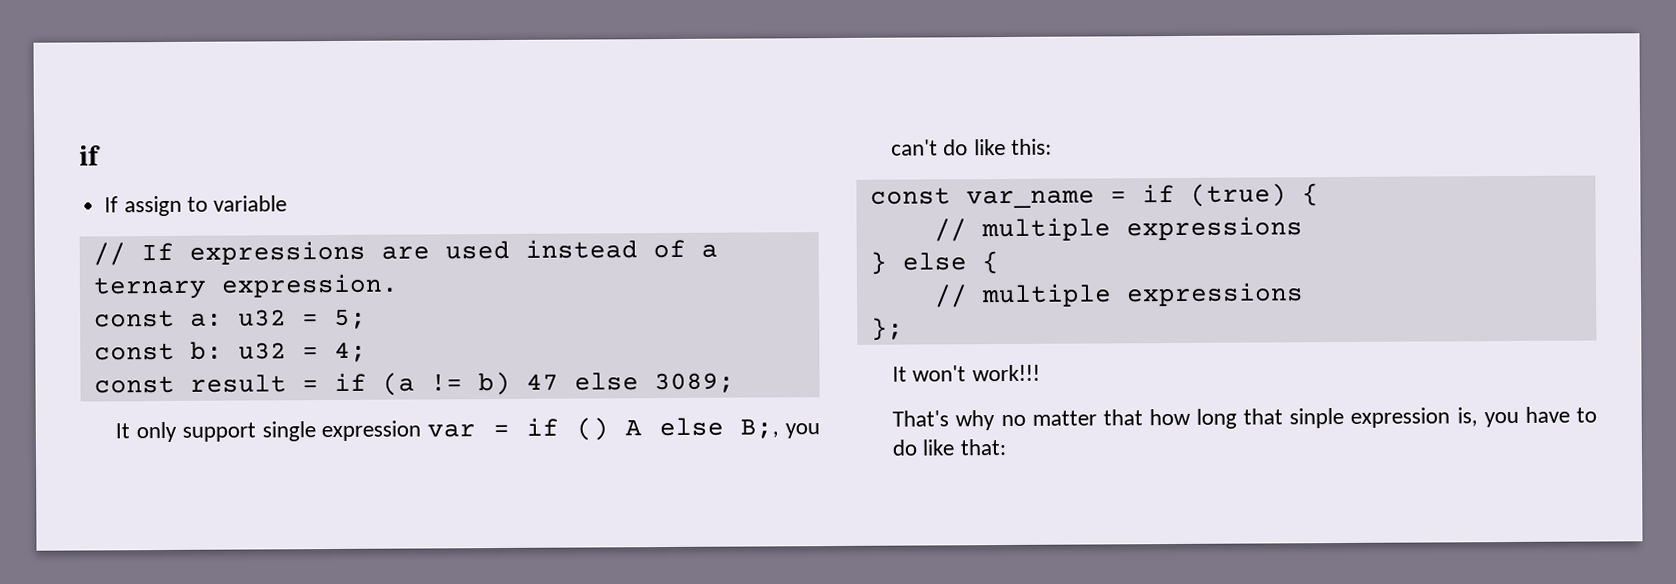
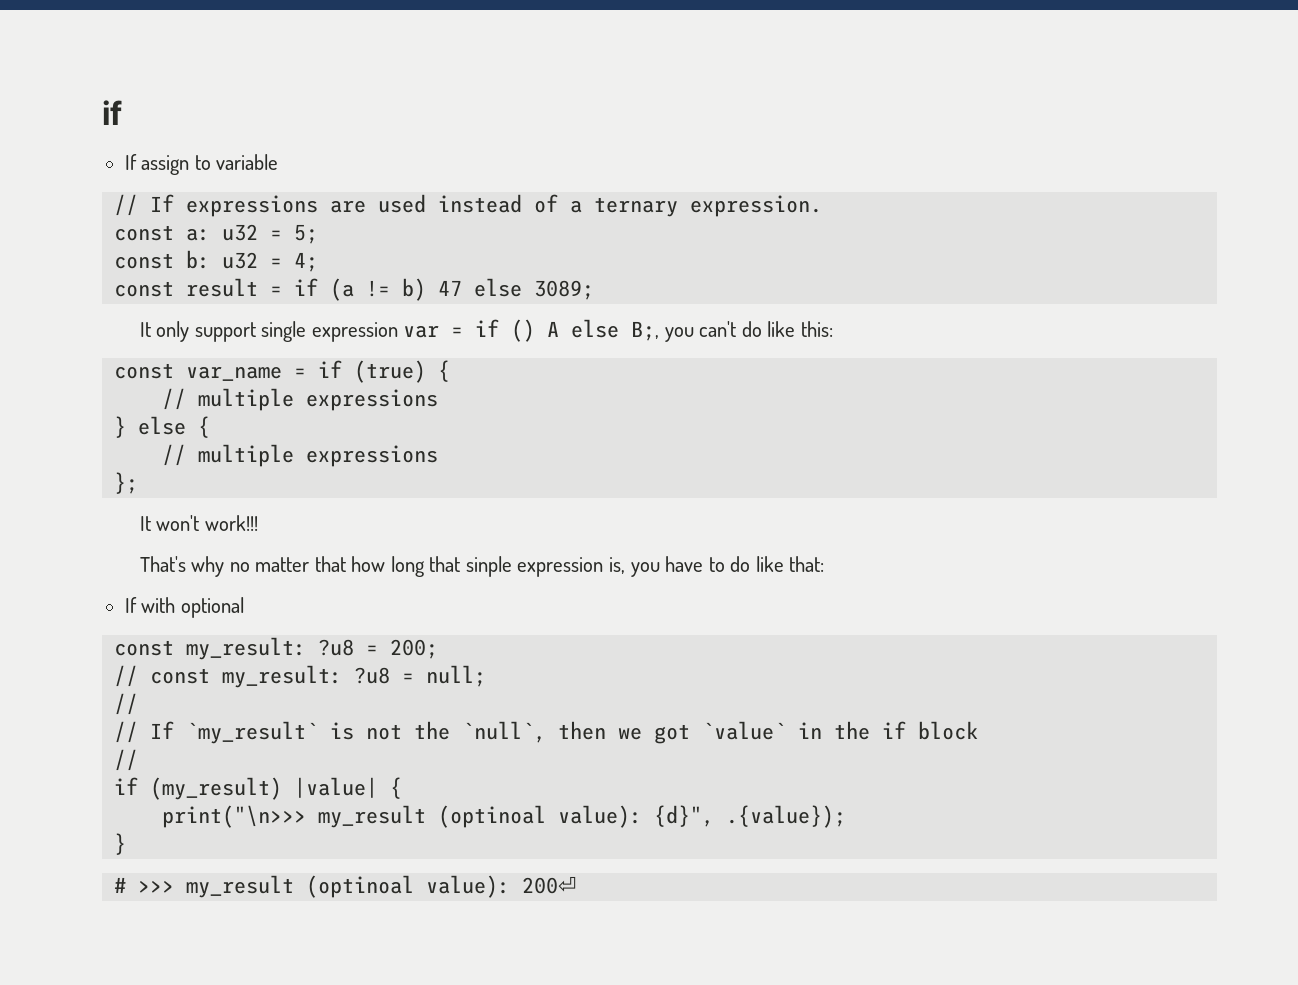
+ If with optional
+ const my_result: ?u8 = 200;
+ // const my_result: ?u8 = null;
+ //
+ // If `my_result` is not the `null`, then we got `value` in the if block
+ //
+ if (my_result) |value| {
+ print("\n>>> my_result (optinoal value): {d}", .{value});
+ }
+ # >>> my_result (optinoal value): 200⏎

